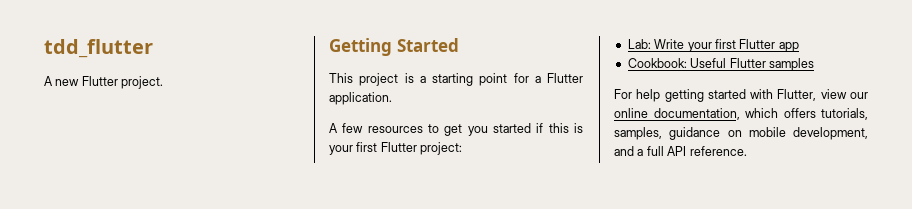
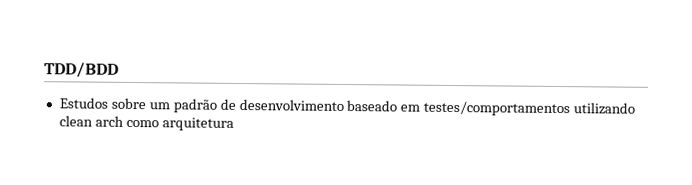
- tdd_flutter
- A new Flutter project.
- Getting Started
- This project is a starting point for a Flutter application.
- A few resources to get you started if this is your first Flutter project:
- Lab: Write your first Flutter app
- Cookbook: Useful Flutter samples
- For help getting started with Flutter, view our online documentation, which offers tutorials, samples, guidance on mobile development, and a full API reference.
+ TDD/BDD
+ Estudos sobre um padrão de desenvolvimento baseado em testes/comportamentos utilizando clean arch como arquitetura

